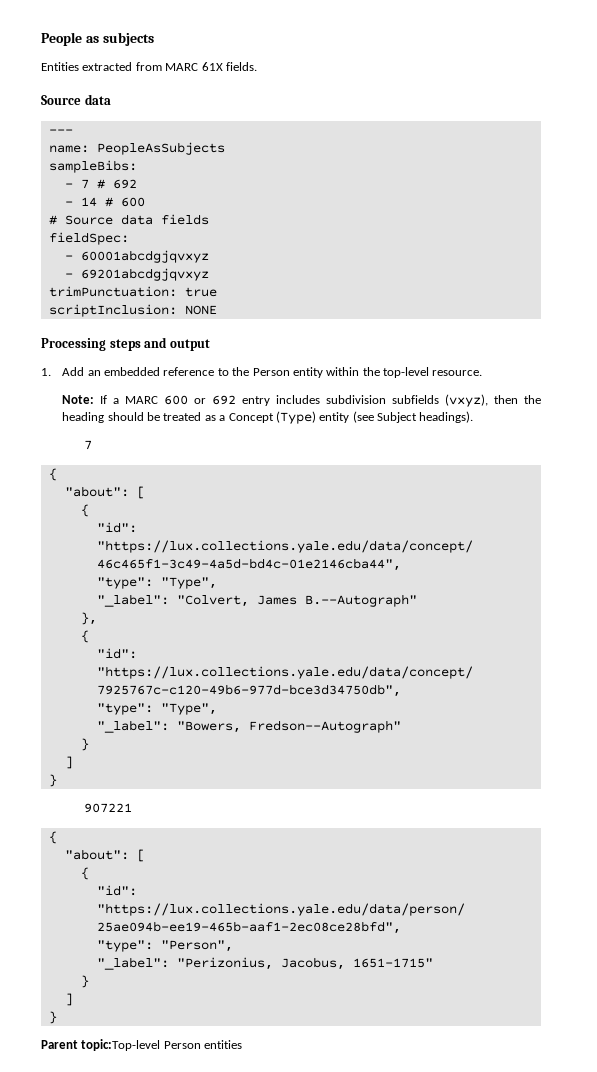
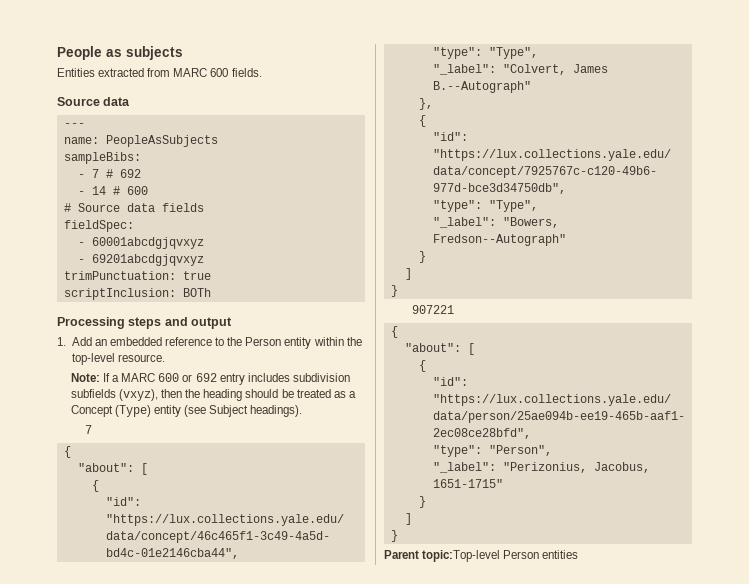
- Entities extracted from MARC 61X fields.
+ Entities extracted from MARC 600 fields.
- scriptInclusion: NONE
+ scriptInclusion: BOTh

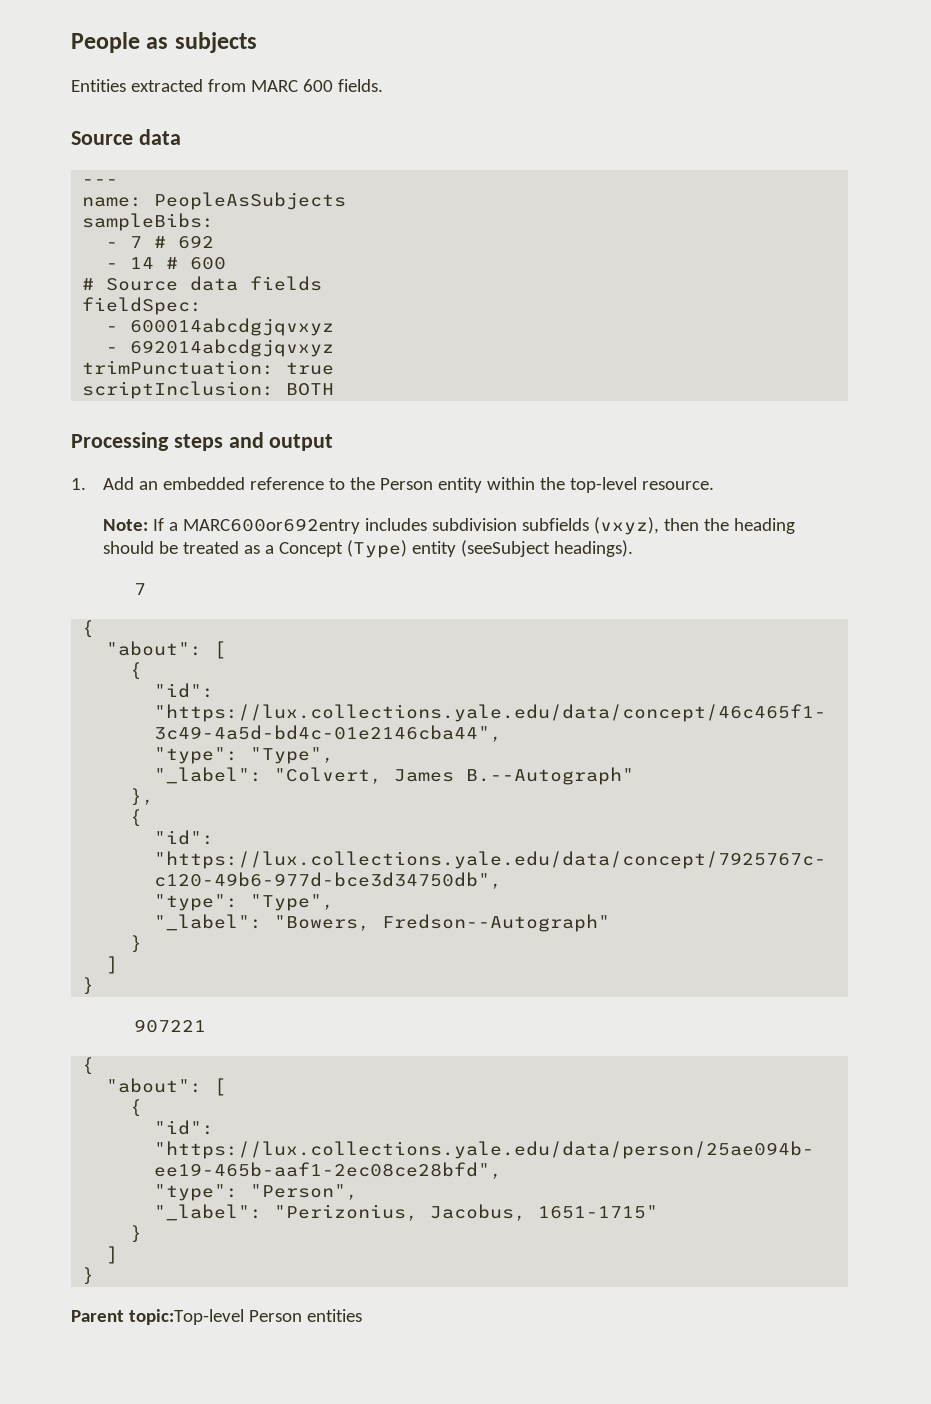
- - 60001abcdgjqvxyz
- - 69201abcdgjqvxyz
+ - 600014abcdgjqvxyz
+ - 692014abcdgjqvxyz
- scriptInclusion: BOTh
+ scriptInclusion: BOTH
- Note: If a MARC 600 or 692 entry includes subdivision subfields (vxyz), then the heading should be treated as a Concept (Type) entity (see Subject headings).
+ Note: If a MARC600or692entry includes subdivision subfields (vxyz), then the heading should be treated as a Concept (Type) entity (seeSubject headings).

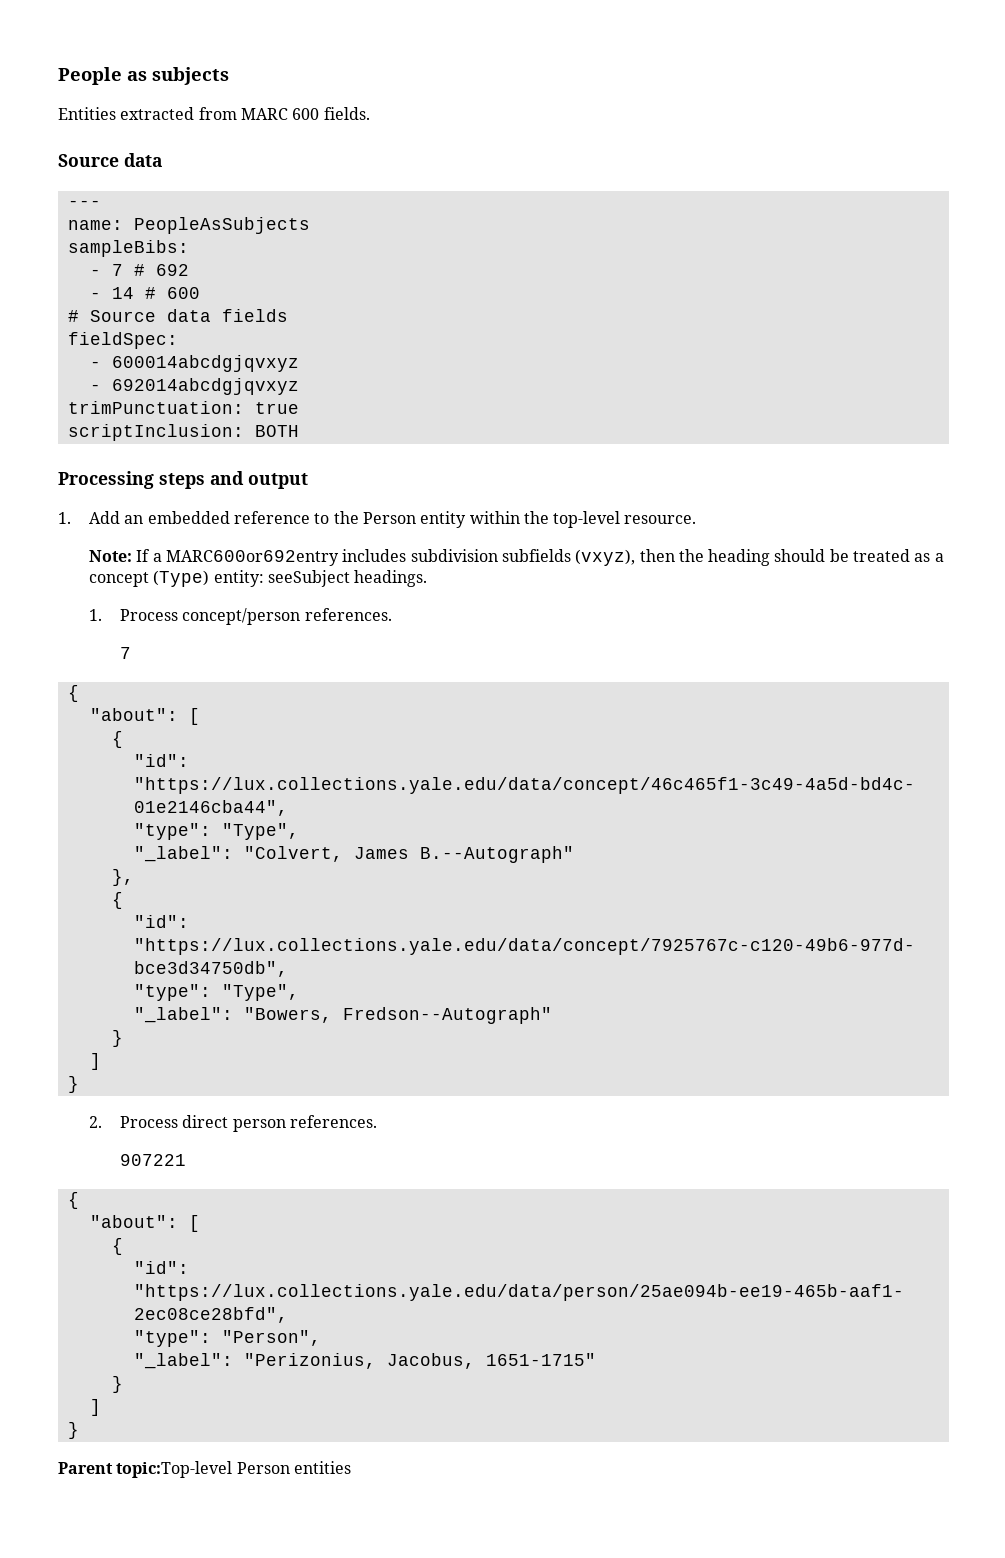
- Note: If a MARC600or692entry includes subdivision subfields (vxyz), then the heading should be treated as a Concept (Type) entity (seeSubject headings).
+ Note: If a MARC600or692entry includes subdivision subfields (vxyz), then the heading should be treated as a concept (Type) entity: seeSubject headings.
+ 1. Process concept/person references.
+ 2. Process direct person references.

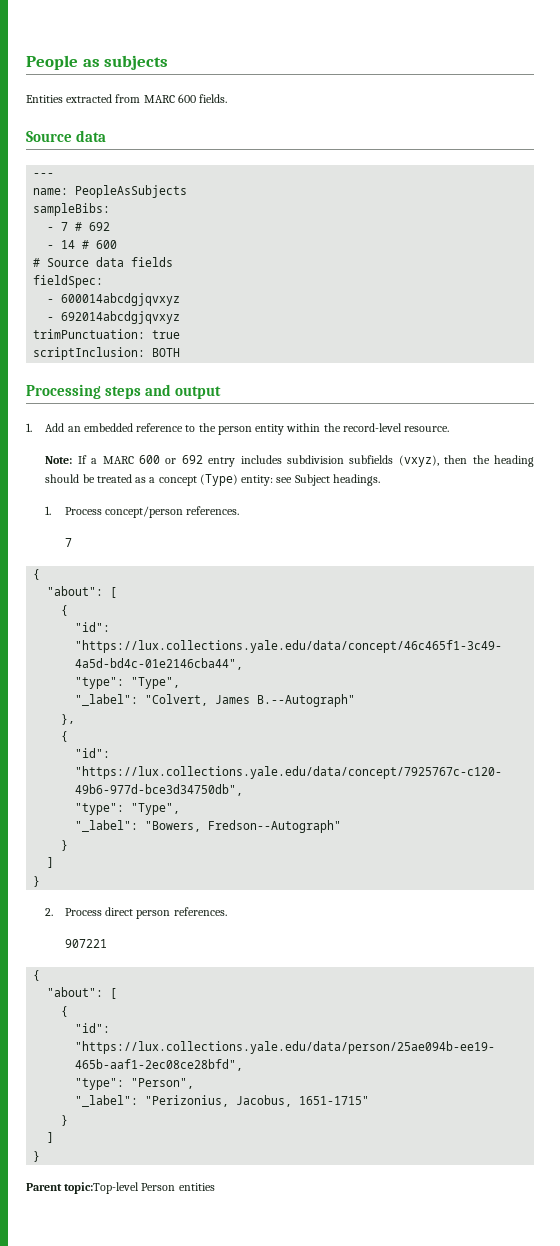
- 1. Add an embedded reference to the Person entity within the top-level resource.
+ 1. Add an embedded reference to the person entity within the record-level resource.
- Note: If a MARC600or692entry includes subdivision subfields (vxyz), then the heading should be treated as a concept (Type) entity: seeSubject headings.
+ Note: If a MARC 600 or 692 entry includes subdivision subfields (vxyz), then the heading should be treated as a concept (Type) entity: see Subject headings.

